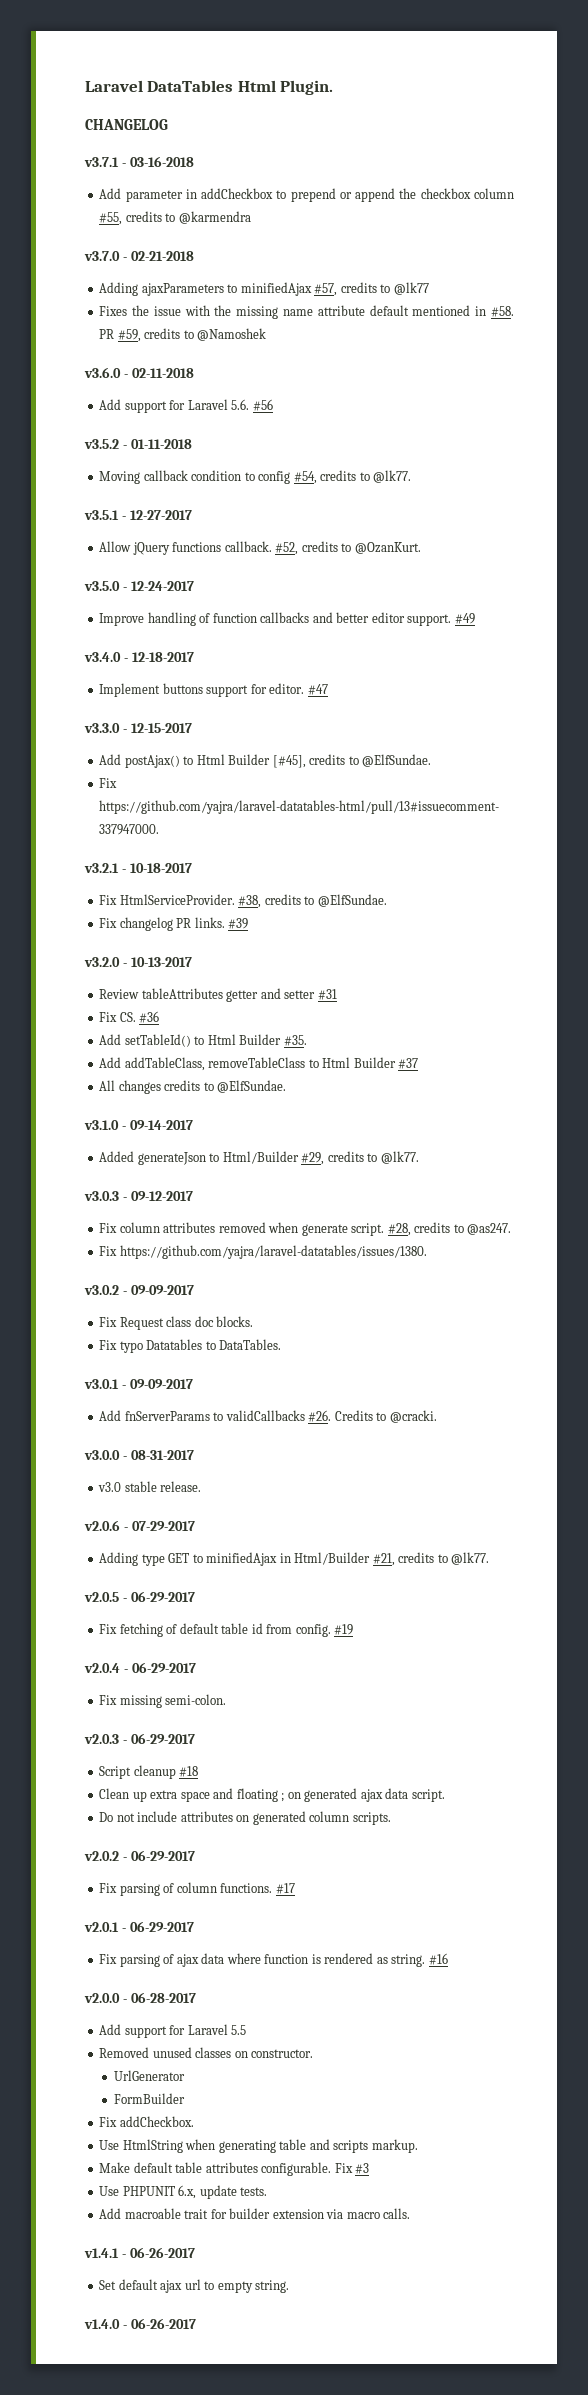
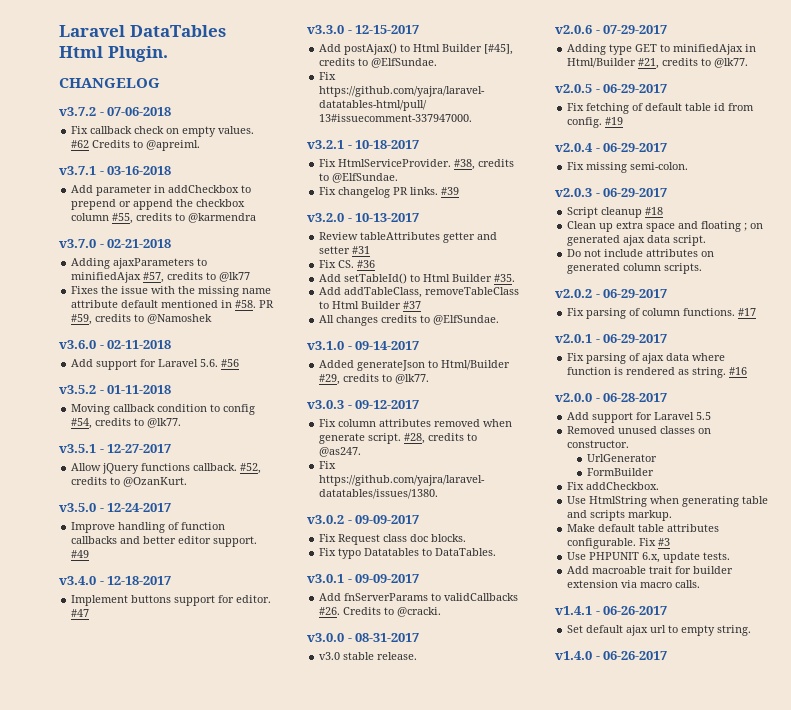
+ v3.7.2 - 07-06-2018
+ Fix callback check on empty values. #62 Credits to @apreiml.

